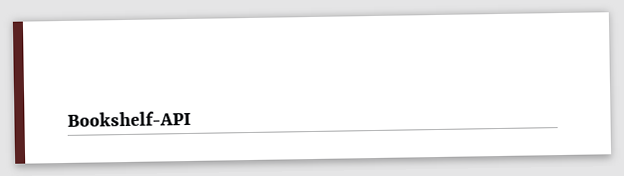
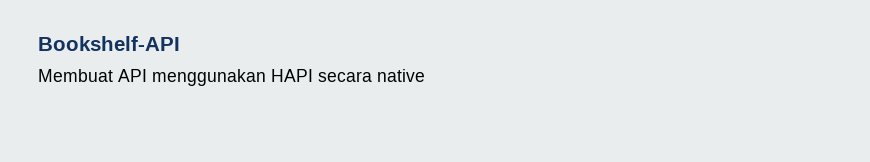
+ Membuat API menggunakan HAPI secara native

